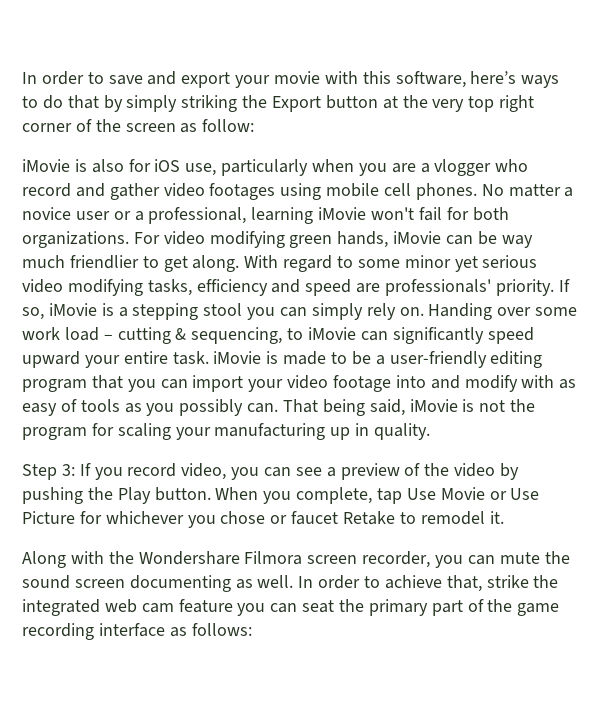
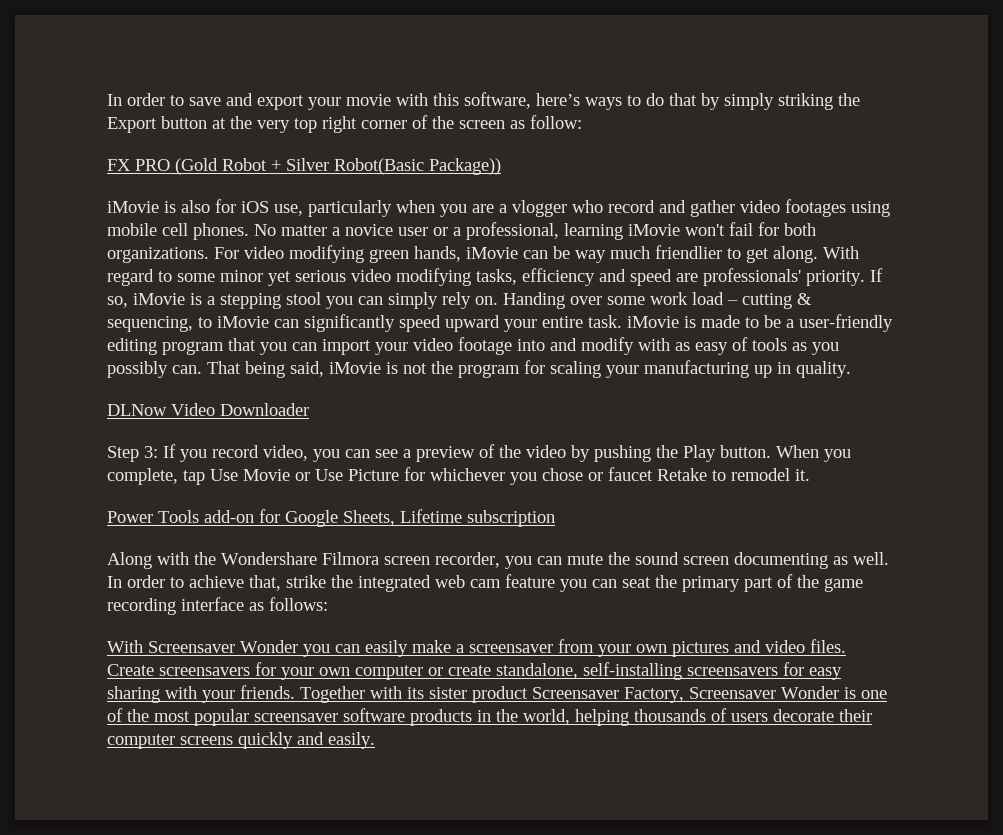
+ FX PRO (Gold Robot + Silver Robot(Basic Package))
+ DLNow Video Downloader
+ Power Tools add-on for Google Sheets, Lifetime subscription
+ With Screensaver Wonder you can easily make a screensaver from your own pictures and video files. Create screensavers for your own computer or create standalone, self-installing screensavers for easy sharing with your friends. Together with its sister product Screensaver Factory, Screensaver Wonder is one of the most popular screensaver software products in the world, helping thousands of users decorate their computer screens quickly and easily.

